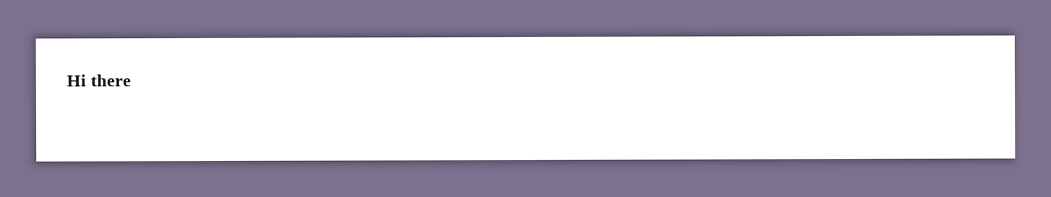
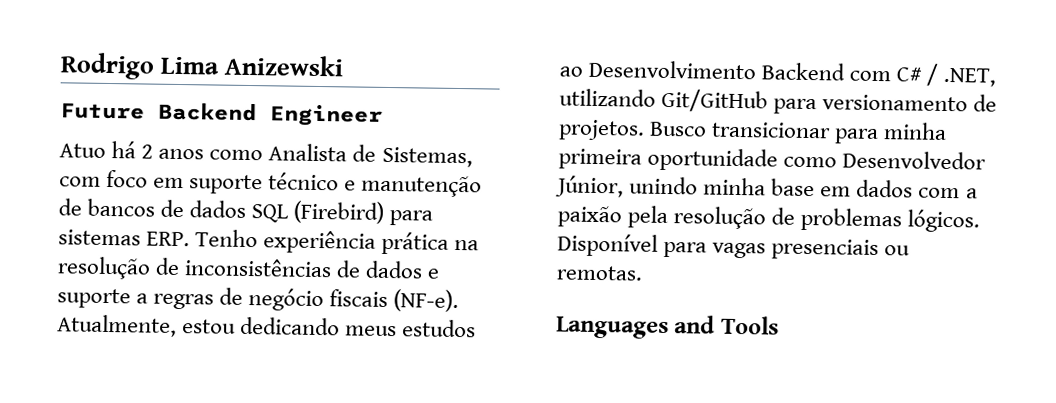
- Hi there
+ Rodrigo Lima Anizewski
+ Future Backend Engineer
+ Atuo há 2 anos como Analista de Sistemas, com foco em suporte técnico e manutenção de bancos de dados SQL (Firebird) para sistemas ERP. Tenho experiência prática na resolução de inconsistências de dados e suporte a regras de negócio fiscais (NF-e). Atualmente, estou dedicando meus estudos ao Desenvolvimento Backend com C# / .NET, utilizando Git/GitHub para versionamento de projetos. Busco transicionar para minha primeira oportunidade como Desenvolvedor Júnior, unindo minha base em dados com a paixão pela resolução de problemas lógicos. Disponível para vagas presenciais ou remotas.
+ Languages and Tools

